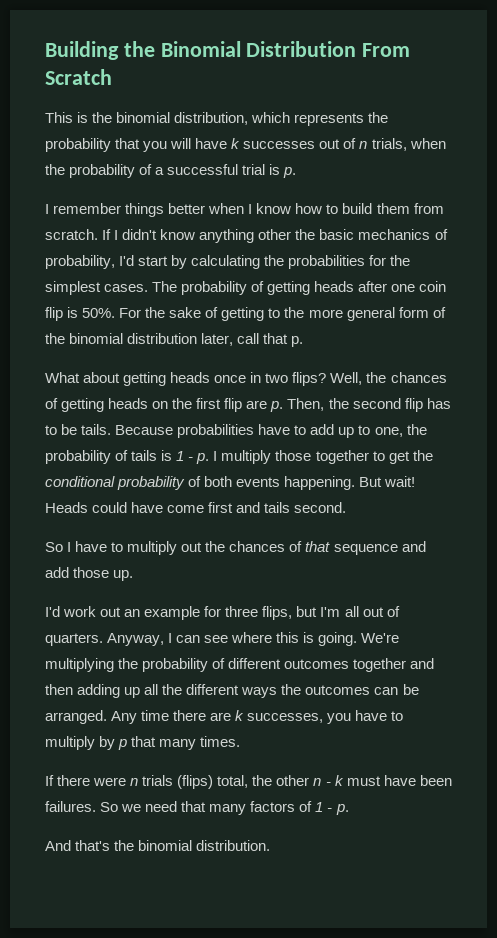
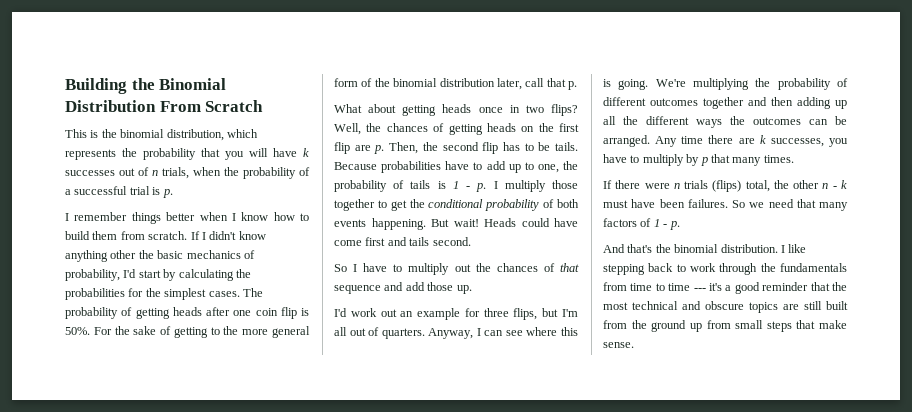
+ I like stepping back to work through the fundamentals from time to time --- it's a good reminder that the most technical and obscure topics are still built from the ground up from small steps that make sense.

